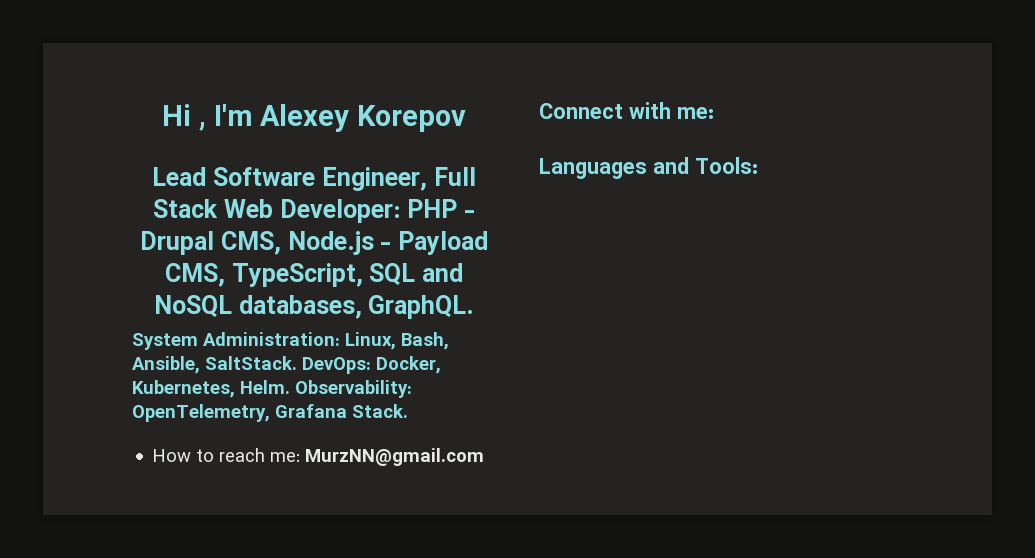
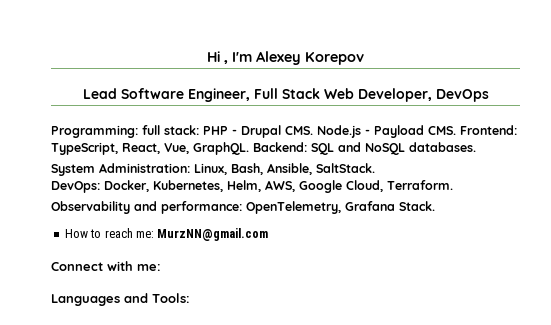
- Lead Software Engineer, Full Stack Web Developer: PHP - Drupal CMS, Node.js - Payload CMS, TypeScript, SQL and NoSQL databases, GraphQL.
+ Lead Software Engineer, Full Stack Web Developer, DevOps
+ Programming: full stack: PHP - Drupal CMS. Node.js - Payload CMS. Frontend: TypeScript, React, Vue, GraphQL. Backend: SQL and NoSQL databases.
- System Administration: Linux, Bash, Ansible, SaltStack. DevOps: Docker, Kubernetes, Helm. Observability: OpenTelemetry, Grafana Stack.
+ System Administration: Linux, Bash, Ansible, SaltStack.
+ DevOps: Docker, Kubernetes, Helm, AWS, Google Cloud, Terraform.
+ Observability and performance: OpenTelemetry, Grafana Stack.

